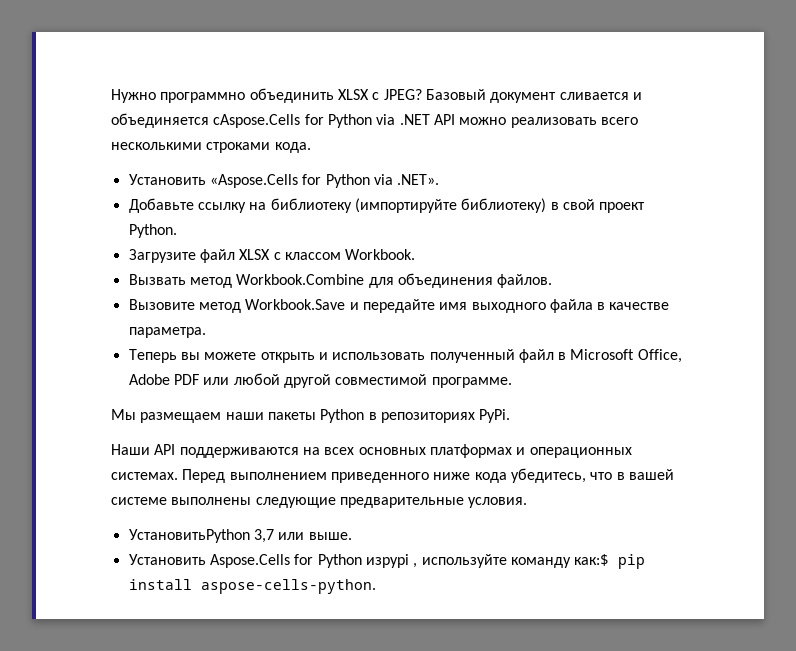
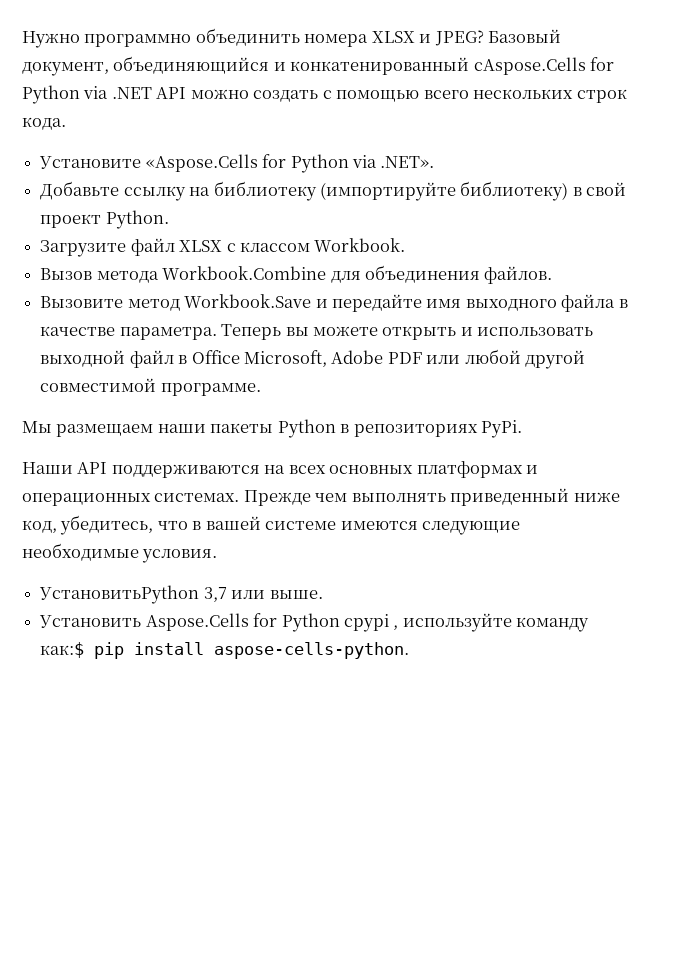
- Нужно программно объединить XLSX с JPEG? Базовый документ сливается и объединяется сAspose.Cells for Python via .NET API можно реализовать всего несколькими строками кода.
+ Нужно программно объединить номера XLSX и JPEG? Базовый документ, объединяющийся и конкатенированный сAspose.Cells for Python via .NET API можно создать с помощью всего нескольких строк кода.
- Установить «Aspose.Cells for Python via .NET».
+ Установите «Aspose.Cells for Python via .NET».
- Вызвать метод Workbook.Combine для объединения файлов.
+ Вызов метода Workbook.Combine для объединения файлов.
- Вызовите метод Workbook.Save и передайте имя выходного файла в качестве параметра.
- Теперь вы можете открыть и использовать полученный файл в Microsoft Office, Adobe PDF или любой другой совместимой программе.
+ Вызовите метод Workbook.Save и передайте имя выходного файла в качестве параметра. Теперь вы можете открыть и использовать выходной файл в Office Microsoft, Adobe PDF или любой другой совместимой программе.
- Перед выполнением приведенного ниже кода убедитесь, что в вашей системе выполнены следующие предварительные условия.
+ Прежде чем выполнять приведенный ниже код, убедитесь, что в вашей системе имеются следующие необходимые условия.
- Установить Aspose.Cells for Python изpypi , используйте команду как:$ pip install aspose-cells-python.
+ Установить Aspose.Cells for Python сpypi , используйте команду как:$ pip install aspose-cells-python.

